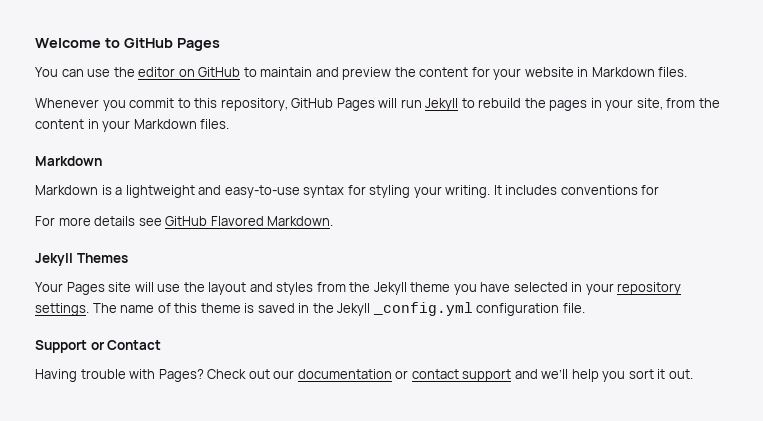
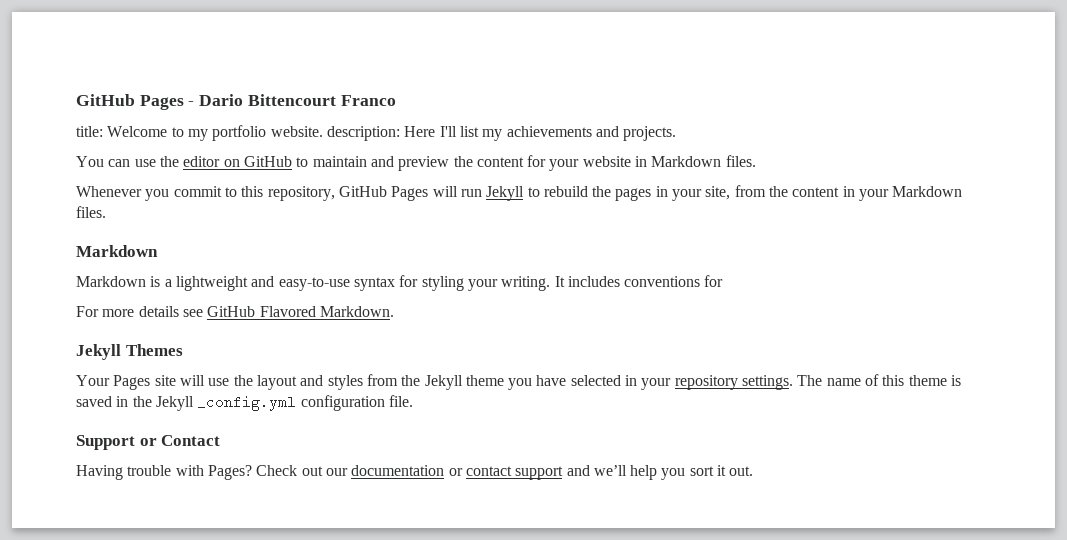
- Welcome to GitHub Pages
+ GitHub Pages - Dario Bittencourt Franco
+ title: Welcome to my portfolio website. description: Here I'll list my achievements and projects.

